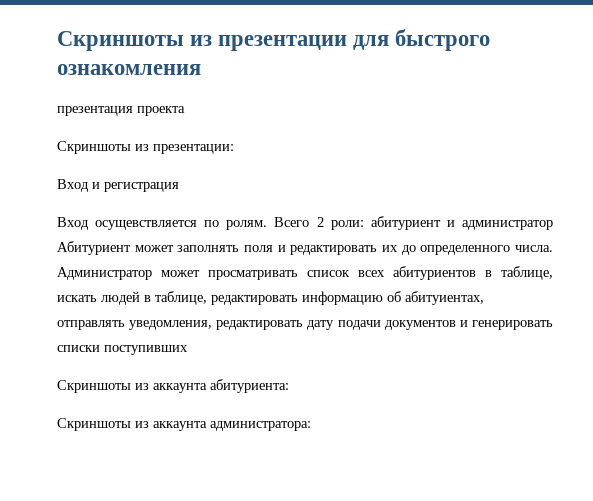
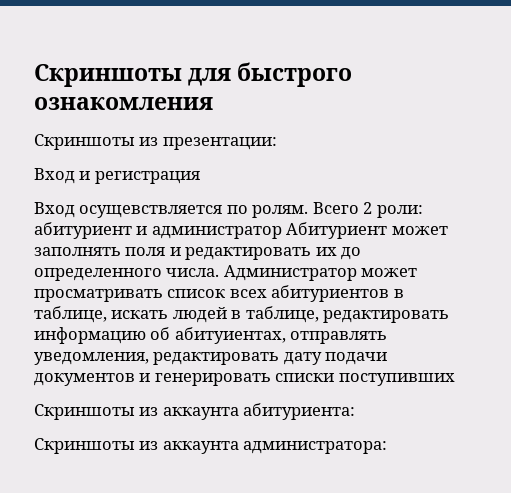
- Скриншоты из презентации для быстрого ознакомления
+ Скриншоты для быстрого ознакомления
- презентация проекта

